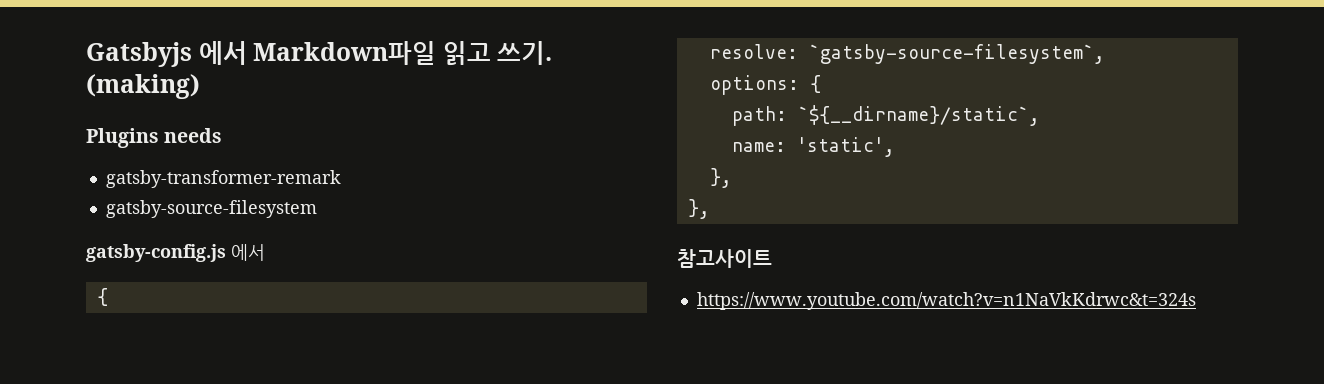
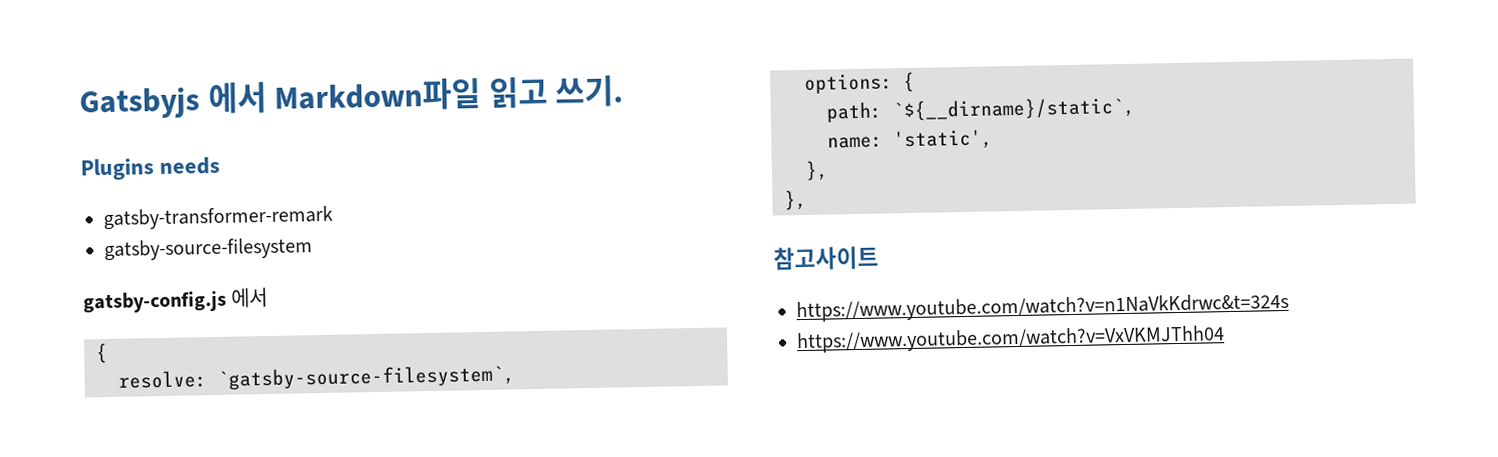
- (making)
+ https://www.youtube.com/watch?v=VxVKMJThh04

